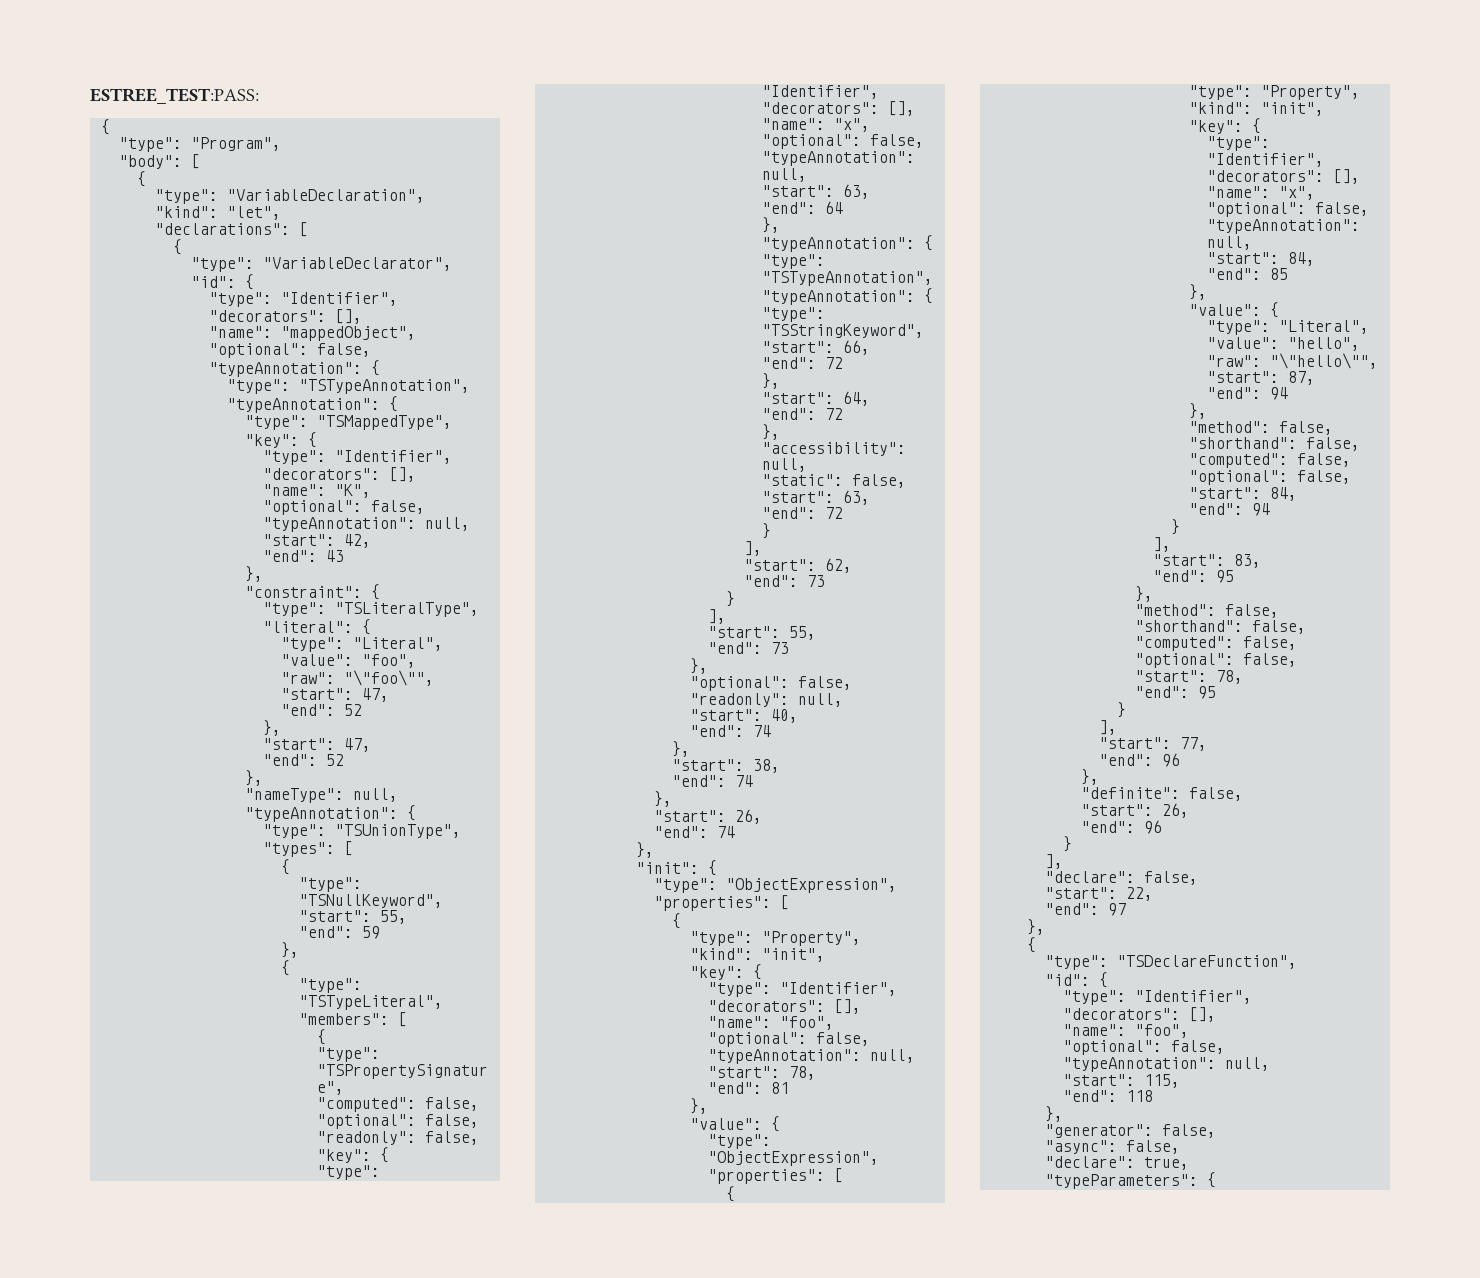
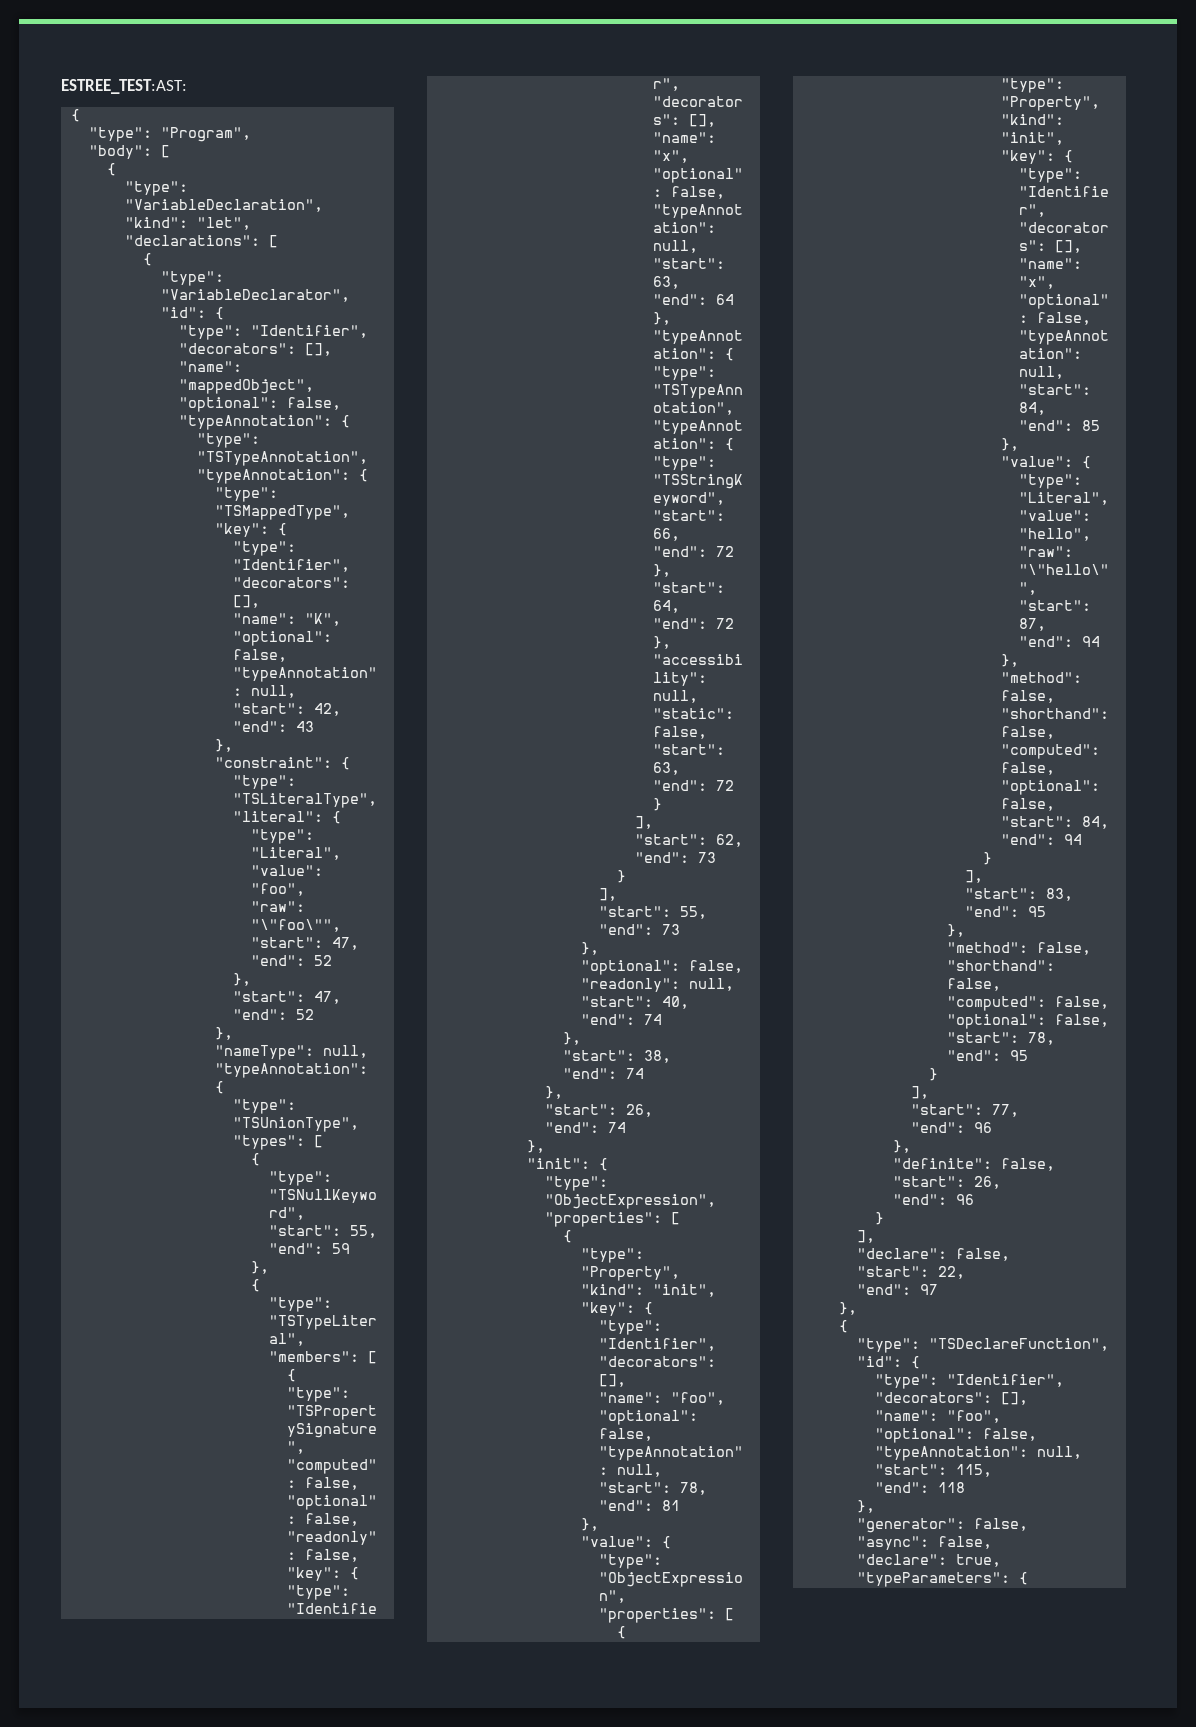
- ESTREE_TEST:PASS:
+ ESTREE_TEST:AST:

